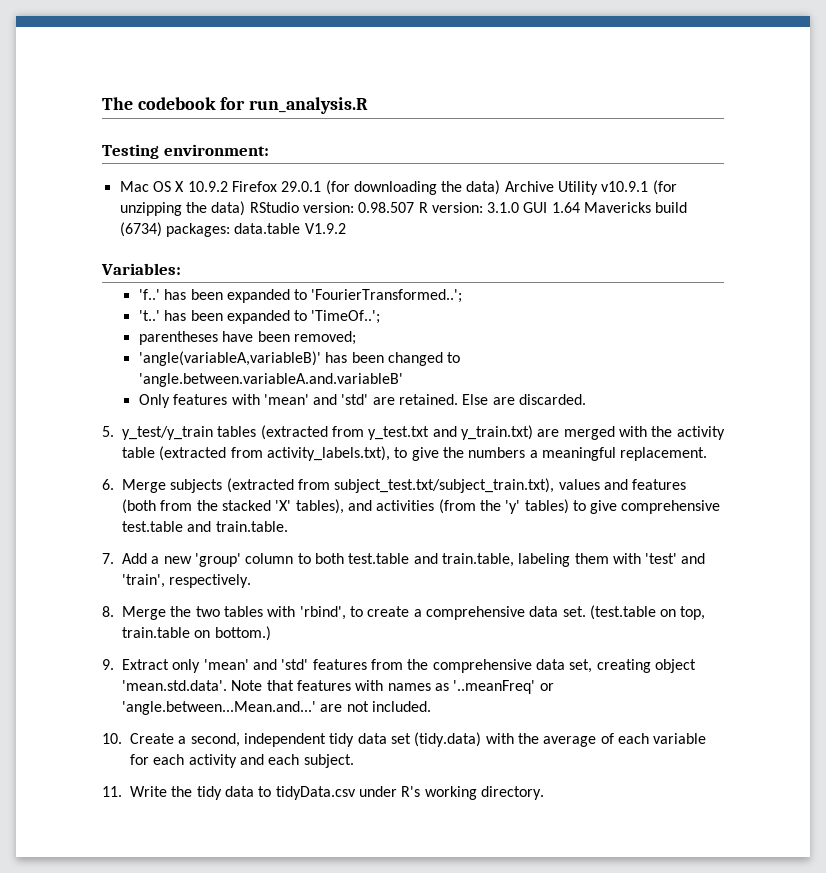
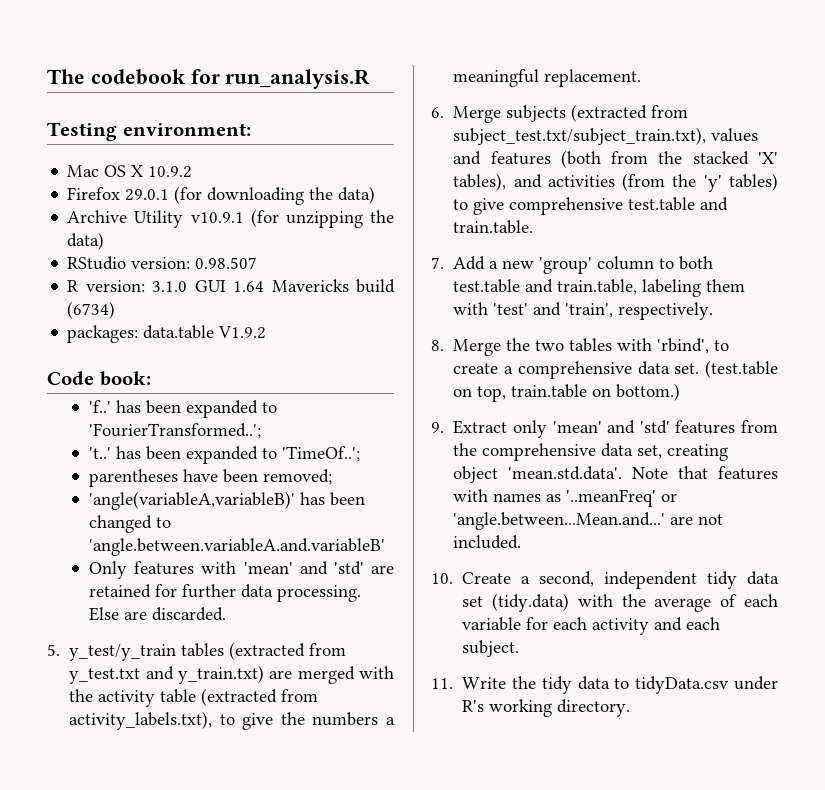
- Mac OS X 10.9.2 Firefox 29.0.1 (for downloading the data) Archive Utility v10.9.1 (for unzipping the data) RStudio version: 0.98.507 R version: 3.1.0 GUI 1.64 Mavericks build (6734) packages: data.table V1.9.2
+ Mac OS X 10.9.2
+ Firefox 29.0.1 (for downloading the data)
+ Archive Utility v10.9.1 (for unzipping the data)
+ RStudio version: 0.98.507
+ R version: 3.1.0 GUI 1.64 Mavericks build (6734)
+ packages: data.table V1.9.2
- Variables:
+ Code book:
- Only features with 'mean' and 'std' are retained.
+ Only features with 'mean' and 'std' are retained for further data processing.

